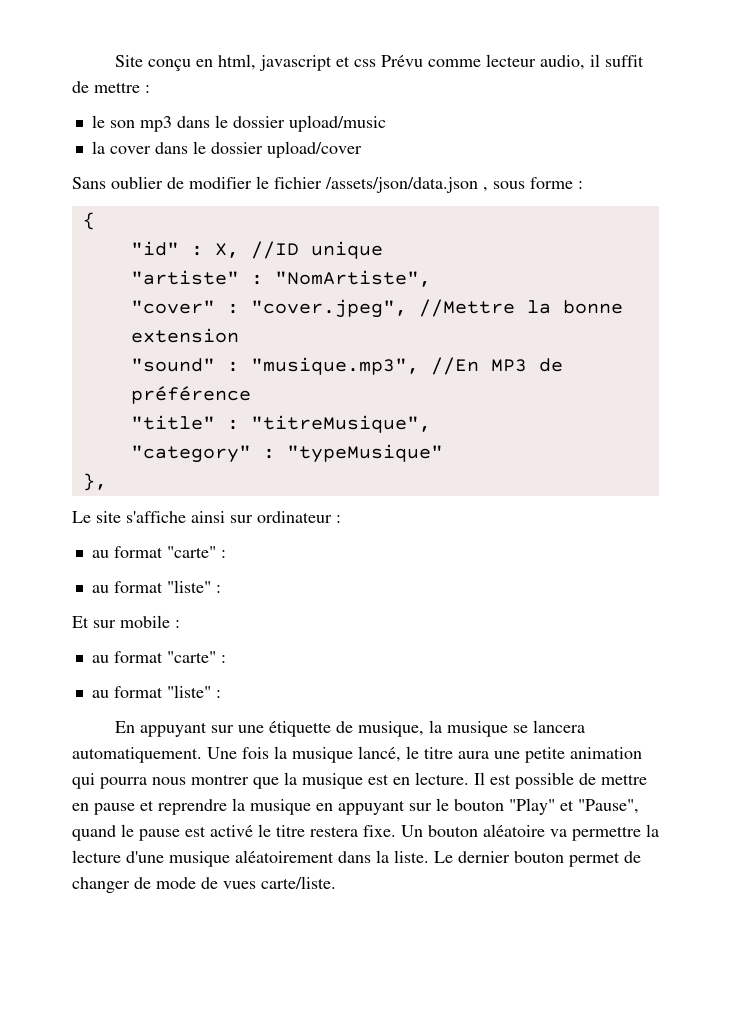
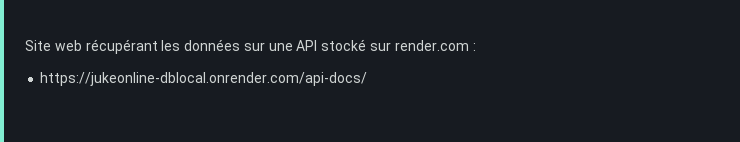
- Site conçu en html, javascript et css Prévu comme lecteur audio, il suffit de mettre :
- le son mp3 dans le dossier upload/music
- la cover dans le dossier upload/cover
- Sans oublier de modifier le fichier /assets/json/data.json , sous forme :
- {
- "id" : X, //ID unique
- "artiste" : "NomArtiste",
- "cover" : "cover.jpeg", //Mettre la bonne extension
- "sound" : "musique.mp3", //En MP3 de préférence
- "title" : "titreMusique",
- "category" : "typeMusique"
- },
- Le site s'affiche ainsi sur ordinateur :
- au format "carte" :
- au format "liste" :
- Et sur mobile :
- au format "carte" :
- au format "liste" :
- En appuyant sur une étiquette de musique, la musique se lancera automatiquement. Une fois la musique lancé, le titre aura une petite animation qui pourra nous montrer que la musique est en lecture. Il est possible de mettre en pause et reprendre la musique en appuyant sur le bouton "Play" et "Pause", quand le pause est activé le titre restera fixe. Un bouton aléatoire va permettre la lecture d'une musique aléatoirement dans la liste. Le dernier bouton permet de changer de mode de vues carte/liste.
+ Site web récupérant les données sur une API stocké sur render.com :
+ https://jukeonline-dblocal.onrender.com/api-docs/

